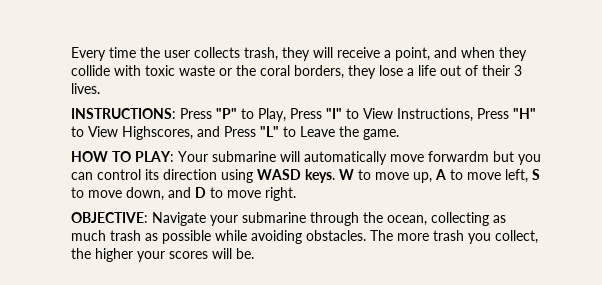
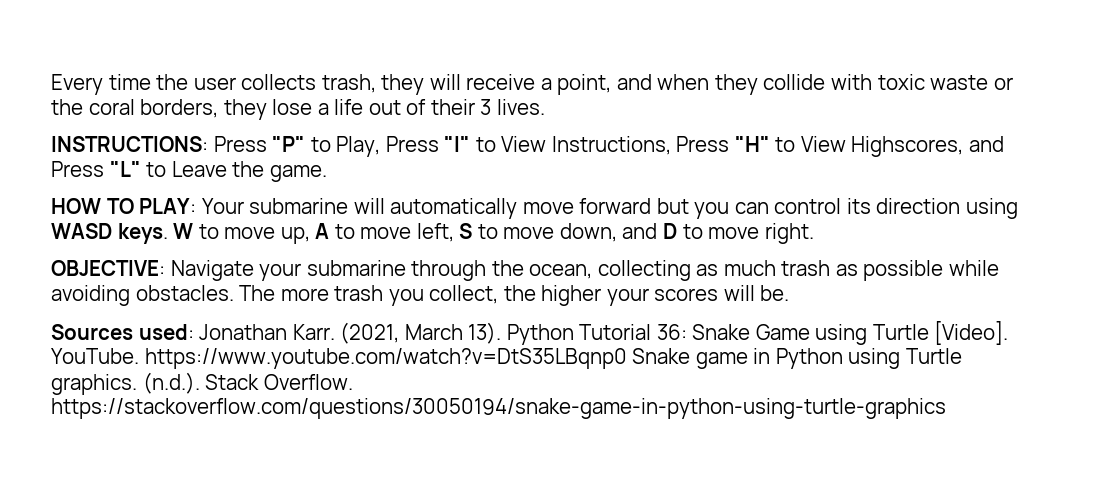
- HOW TO PLAY: Your submarine will automatically move forwardm but you can control its direction using WASD keys.
+ HOW TO PLAY: Your submarine will automatically move forward but you can control its direction using WASD keys.
+ Sources used: Jonathan Karr. (2021, March 13). Python Tutorial 36: Snake Game using Turtle [Video]. YouTube. https://www.youtube.com/watch?v=DtS35LBqnp0 Snake game in Python using Turtle graphics. (n.d.). Stack Overflow. https://stackoverflow.com/questions/30050194/snake-game-in-python-using-turtle-graphics

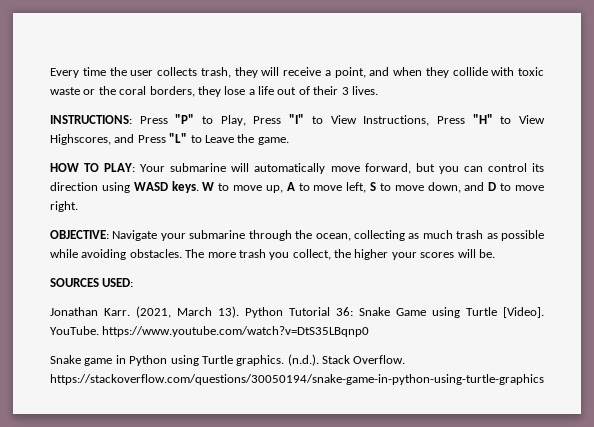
- HOW TO PLAY: Your submarine will automatically move forward but you can control its direction using WASD keys.
+ HOW TO PLAY: Your submarine will automatically move forward, but you can control its direction using WASD keys.
- Sources used: Jonathan Karr.
+ SOURCES USED:
+ Jonathan Karr.
- YouTube. https://www.youtube.com/watch?v=DtS35LBqnp0 Snake game in Python using Turtle graphics.
+ YouTube. https://www.youtube.com/watch?v=DtS35LBqnp0
+ Snake game in Python using Turtle graphics.

